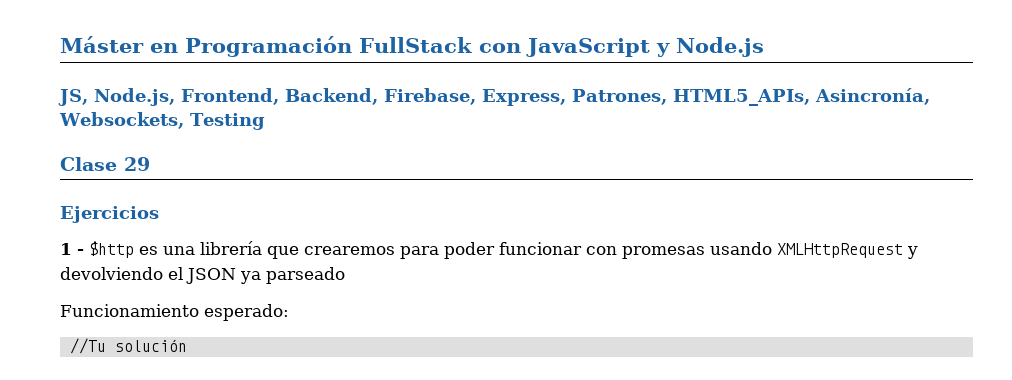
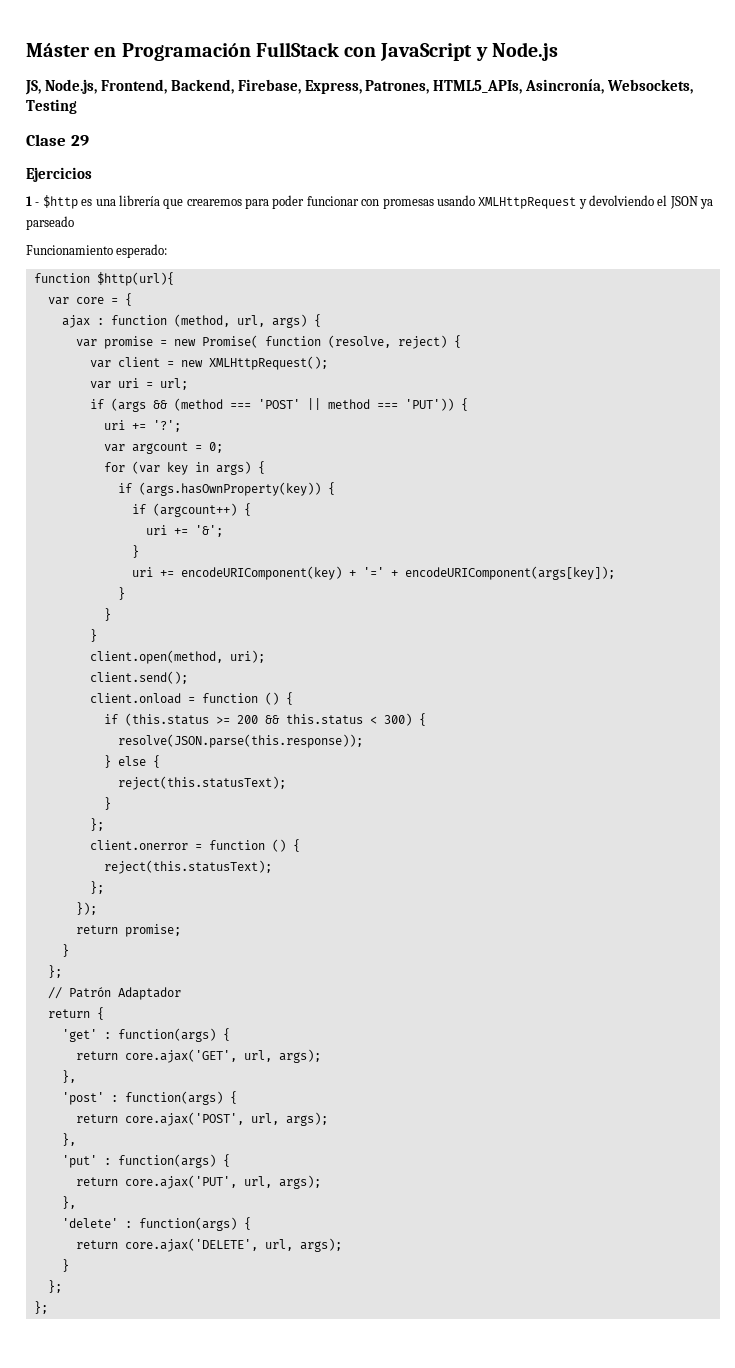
- //Tu solución
+ function $http(url){
+ var core = {
+ ajax : function (method, url, args) {
+ var promise = new Promise( function (resolve, reject) {
+ var client = new XMLHttpRequest();
+ var uri = url;
+ if (args && (method === 'POST' || method === 'PUT')) {
+ uri += '?';
+ var argcount = 0;
+ for (var key in args) {
+ if (args.hasOwnProperty(key)) {
+ if (argcount++) {
+ uri += '&';
+ }
+ uri += encodeURIComponent(key) + '=' + encodeURIComponent(args[key]);
+ }
+ }
+ }
+ client.open(method, uri);
+ client.send();
+ client.onload = function () {
+ if (this.status >= 200 && this.status < 300) {
+ resolve(JSON.parse(this.response));
+ } else {
+ reject(this.statusText);
+ }
+ };
+ client.onerror = function () {
+ reject(this.statusText);
+ };
+ });
+ return promise;
+ }
+ };
+ // Patrón Adaptador
+ return {
+ 'get' : function(args) {
+ return core.ajax('GET', url, args);
+ },
+ 'post' : function(args) {
+ return core.ajax('POST', url, args);
+ },
+ 'put' : function(args) {
+ return core.ajax('PUT', url, args);
+ },
+ 'delete' : function(args) {
+ return core.ajax('DELETE', url, args);
+ }
+ };
+ };

